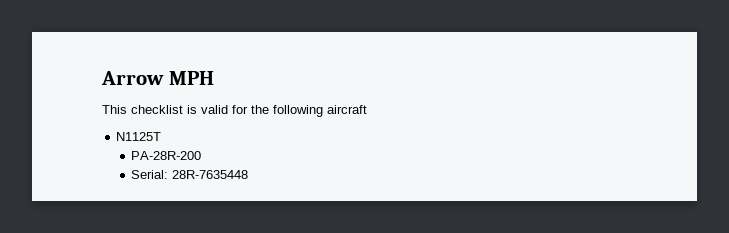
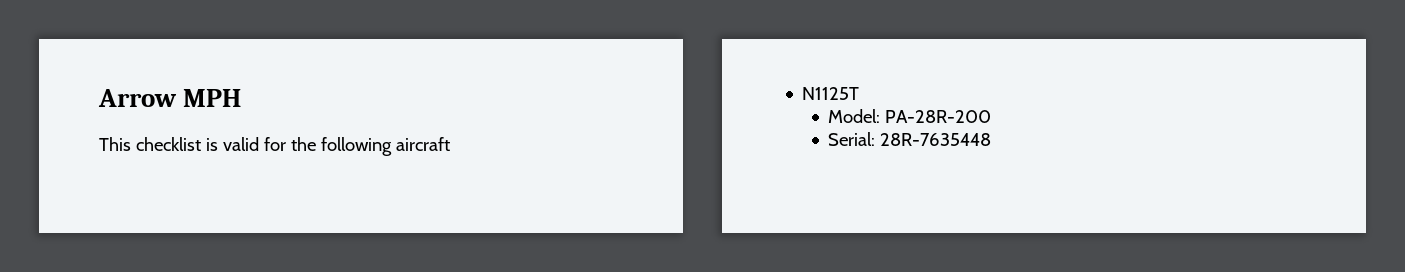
- PA-28R-200
+ Model: PA-28R-200

